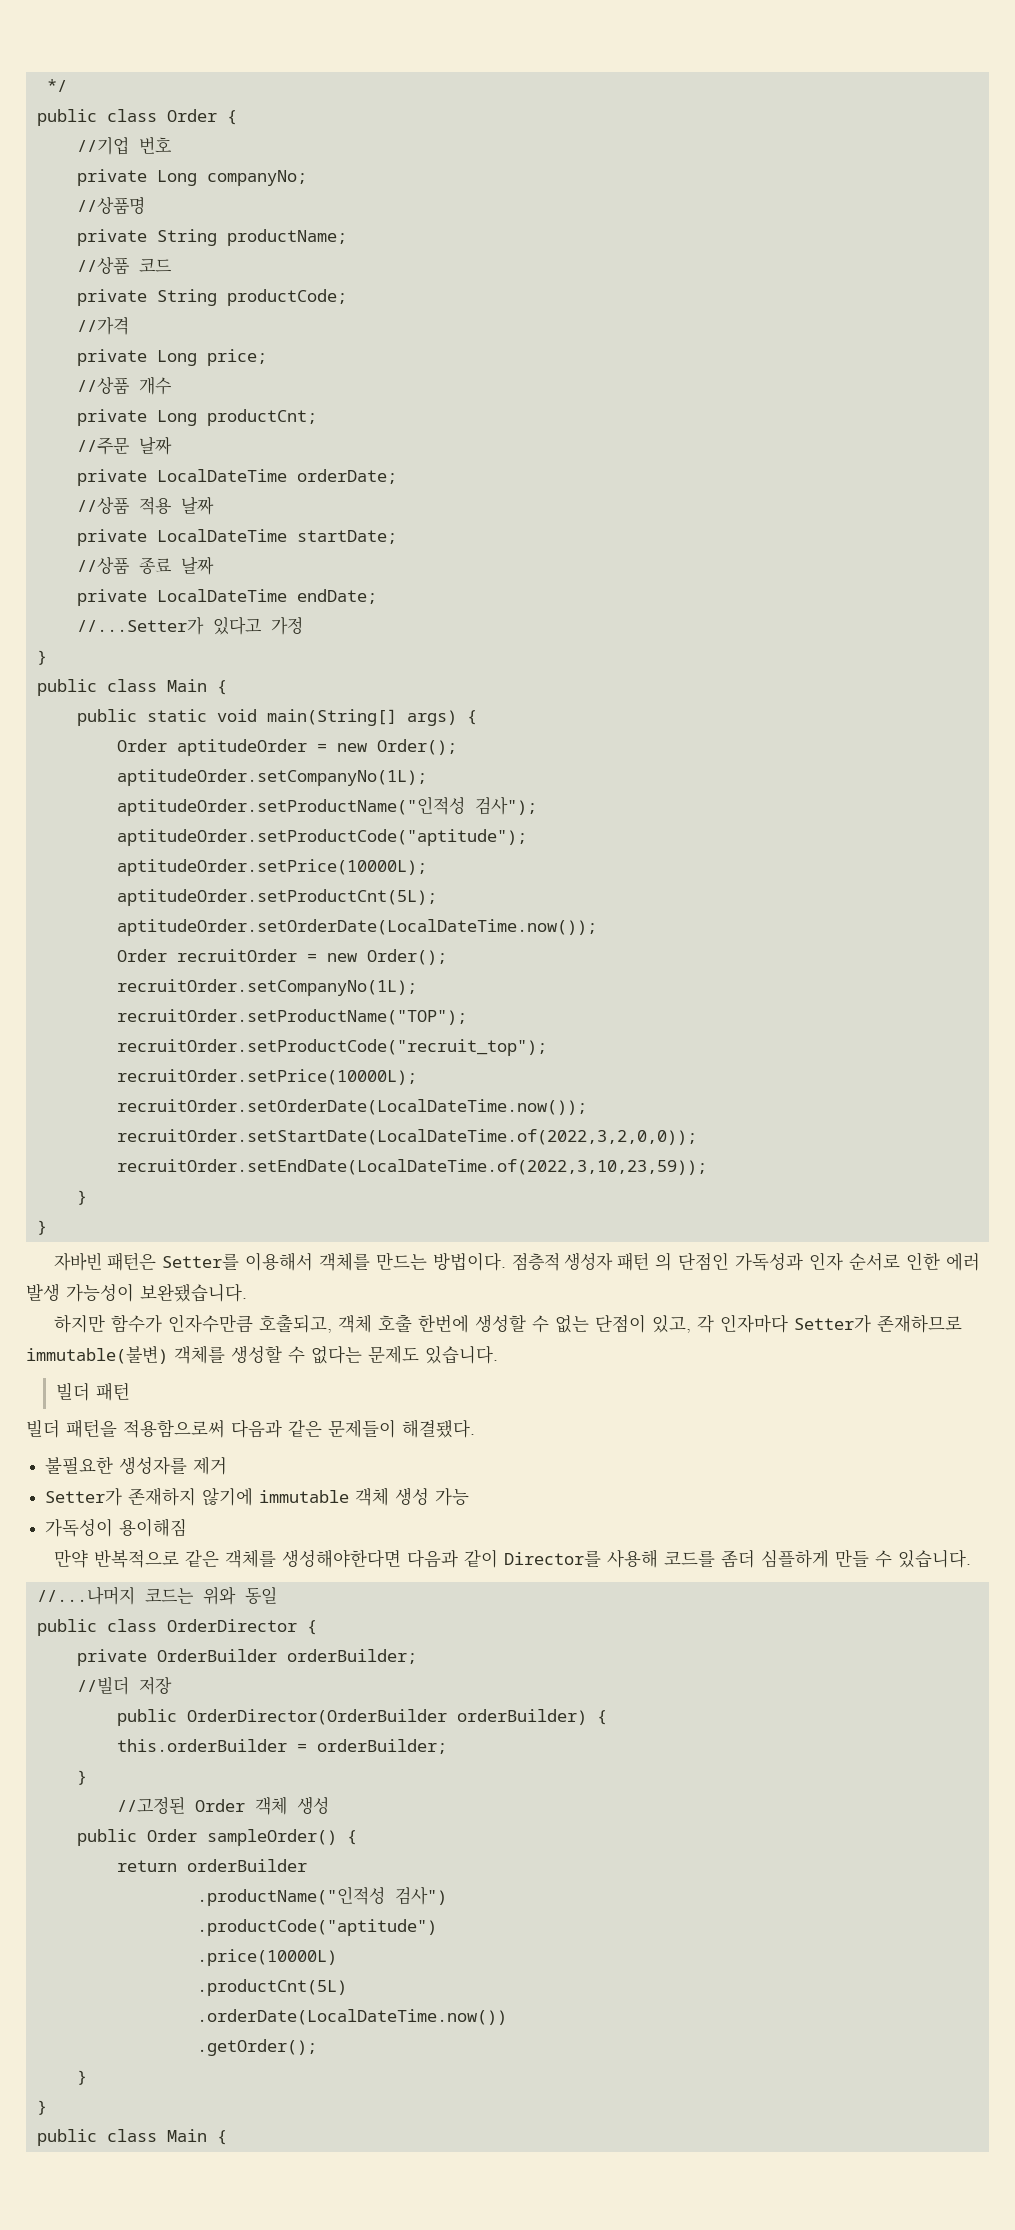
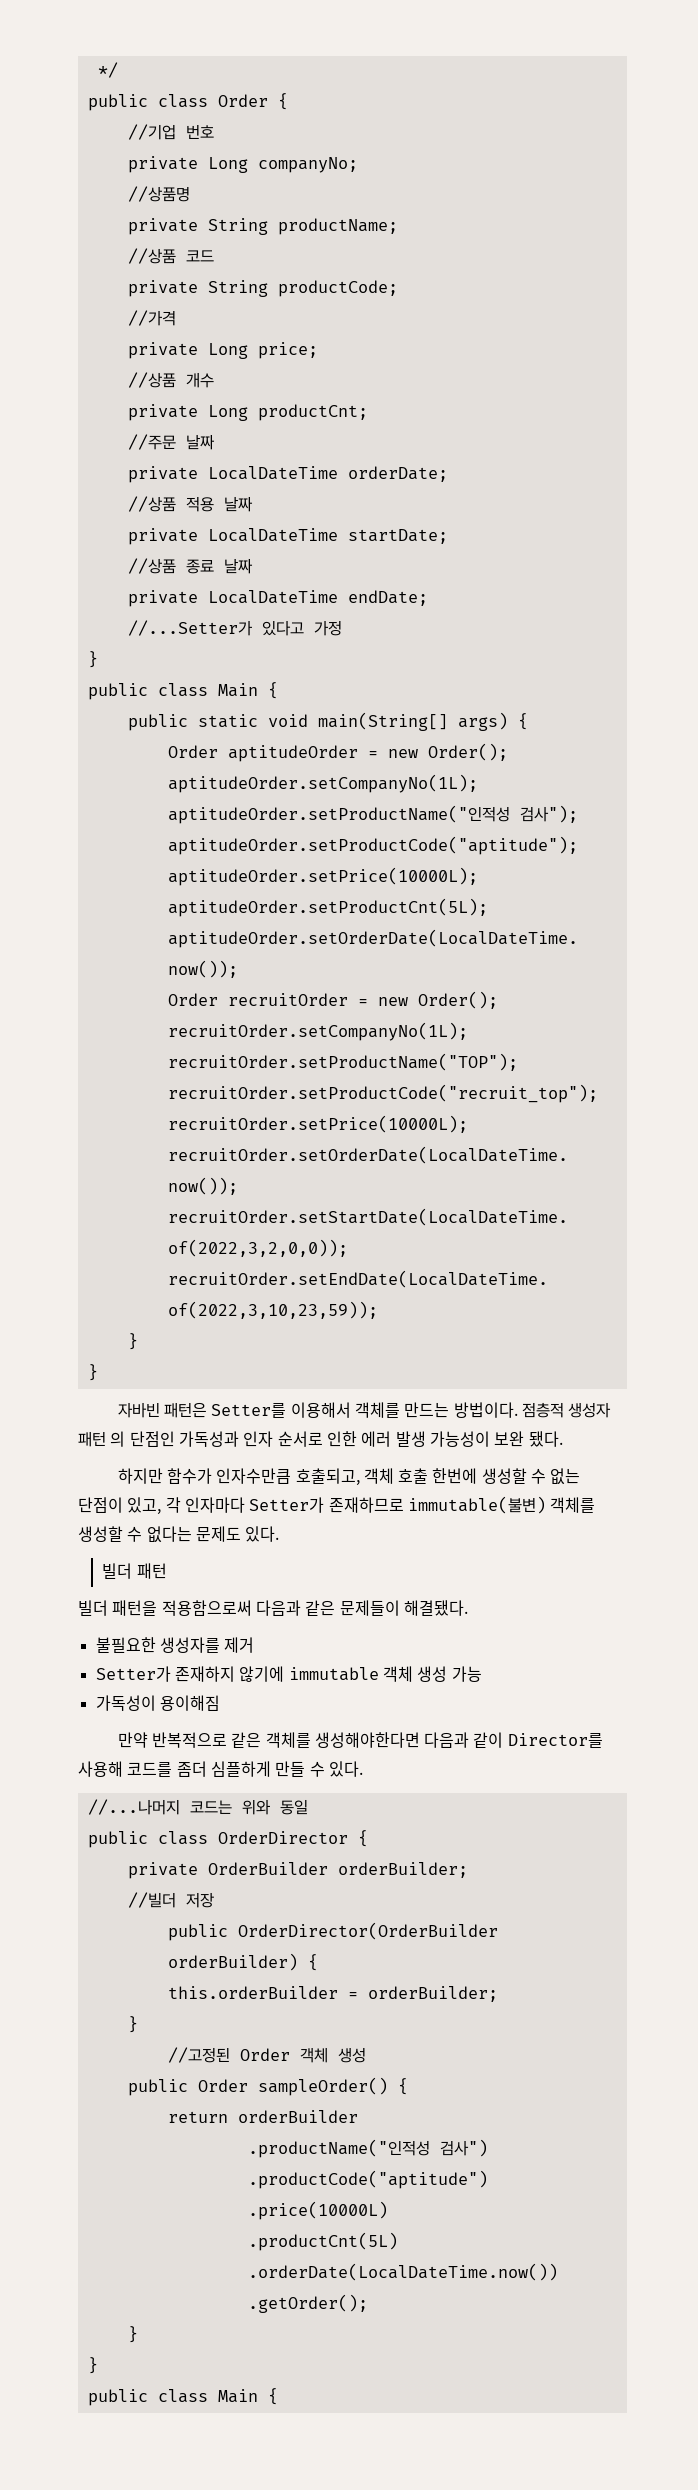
- 점층적 생성자 패턴 의 단점인 가독성과 인자 순서로 인한 에러 발생 가능성이 보완됐습니다.
+ 점층적 생성자 패턴 의 단점인 가독성과 인자 순서로 인한 에러 발생 가능성이 보완 됐다.
- 하지만 함수가 인자수만큼 호출되고, 객체 호출 한번에 생성할 수 없는 단점이 있고, 각 인자마다 Setter가 존재하므로 immutable(불변) 객체를 생성할 수 없다는 문제도 있습니다.
+ 하지만 함수가 인자수만큼 호출되고, 객체 호출 한번에 생성할 수 없는 단점이 있고, 각 인자마다 Setter가 존재하므로 immutable(불변) 객체를 생성할 수 없다는 문제도 있다.
- 만약 반복적으로 같은 객체를 생성해야한다면 다음과 같이 Director를 사용해 코드를 좀더 심플하게 만들 수 있습니다.
+ 만약 반복적으로 같은 객체를 생성해야한다면 다음과 같이 Director를 사용해 코드를 좀더 심플하게 만들 수 있다.

